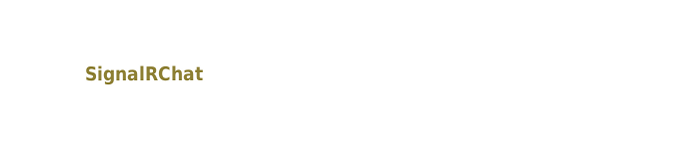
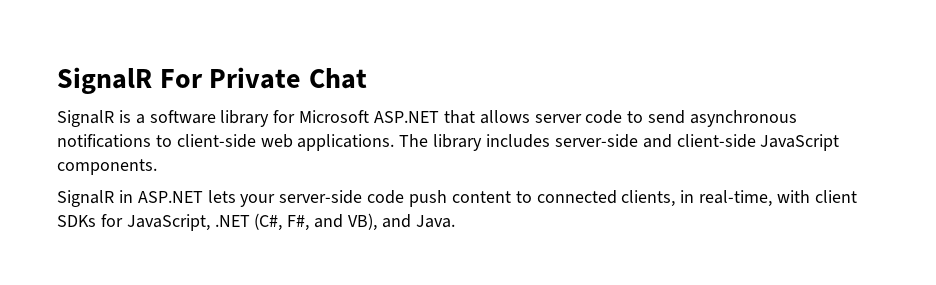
- SignalRChat
+ SignalR For Private Chat
+ SignalR is a software library for Microsoft ASP.NET that allows server code to send asynchronous notifications to client-side web applications. The library includes server-side and client-side JavaScript components.
+ SignalR in ASP.NET lets your server-side code push content to connected clients, in real-time, with client SDKs for JavaScript, .NET (C#, F#, and VB), and Java.

